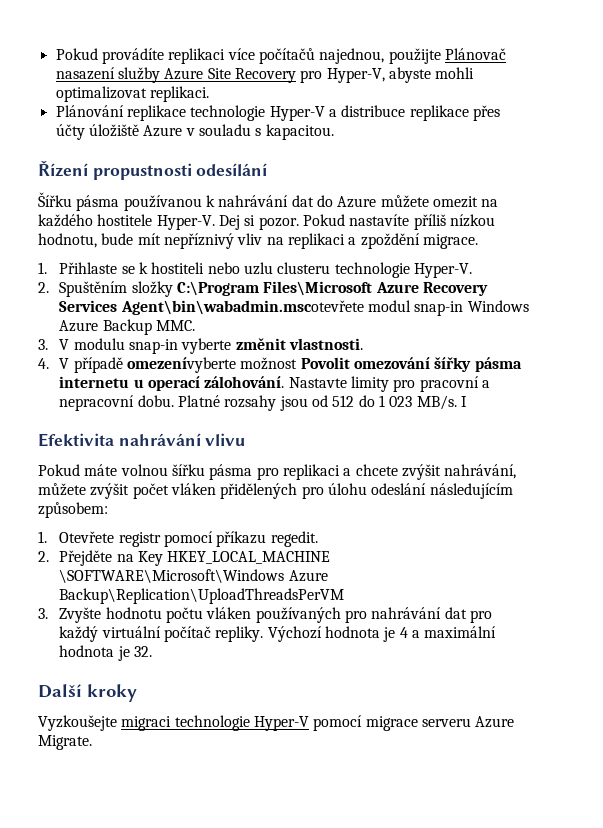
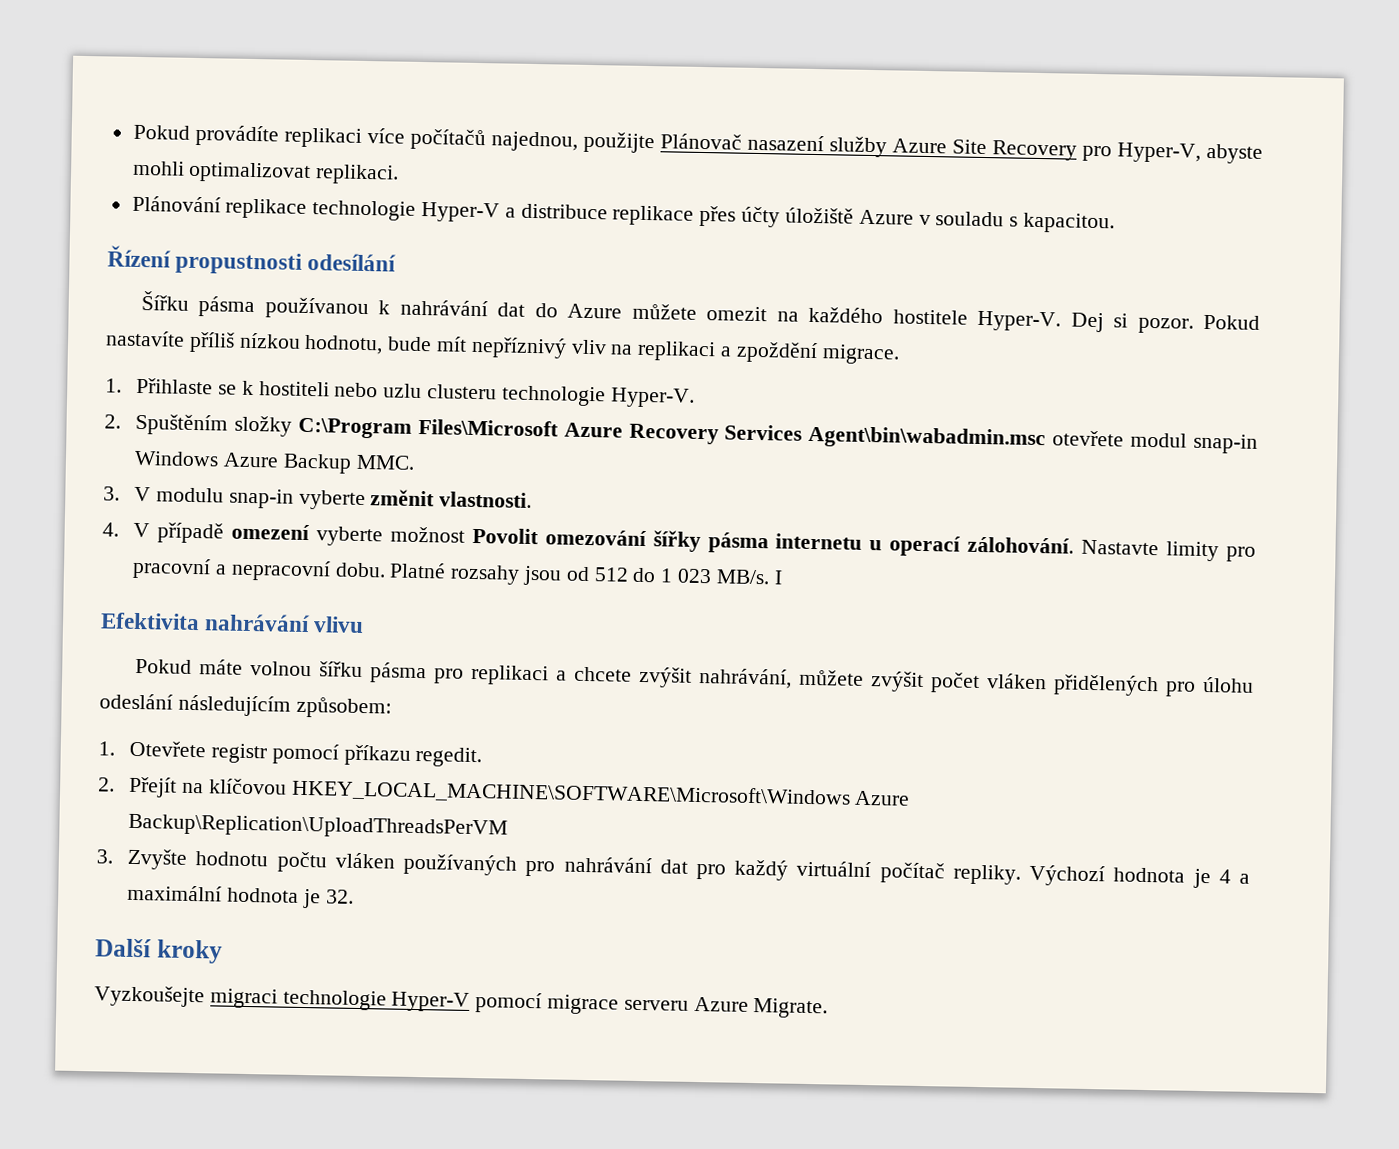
- 2. Spuštěním složky C:\Program Files\Microsoft Azure Recovery Services Agent\bin\wabadmin.mscotevřete modul snap-in Windows Azure Backup MMC.
+ 2. Spuštěním složky C:\Program Files\Microsoft Azure Recovery Services Agent\bin\wabadmin.msc otevřete modul snap-in Windows Azure Backup MMC.
- 4. V případě omezenívyberte možnost Povolit omezování šířky pásma internetu u operací zálohování.
+ 4. V případě omezení vyberte možnost Povolit omezování šířky pásma internetu u operací zálohování.
- 2. Přejděte na Key HKEY_LOCAL_MACHINE \SOFTWARE\Microsoft\Windows Azure Backup\Replication\UploadThreadsPerVM
+ 2. Přejít na klíčovou HKEY_LOCAL_MACHINE\SOFTWARE\Microsoft\Windows Azure Backup\Replication\UploadThreadsPerVM

